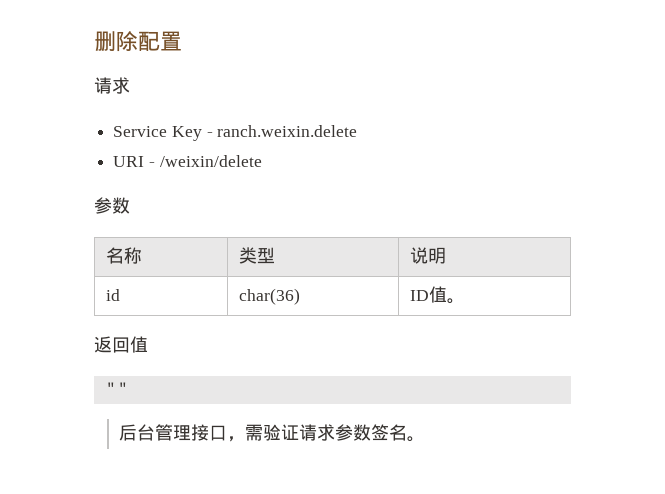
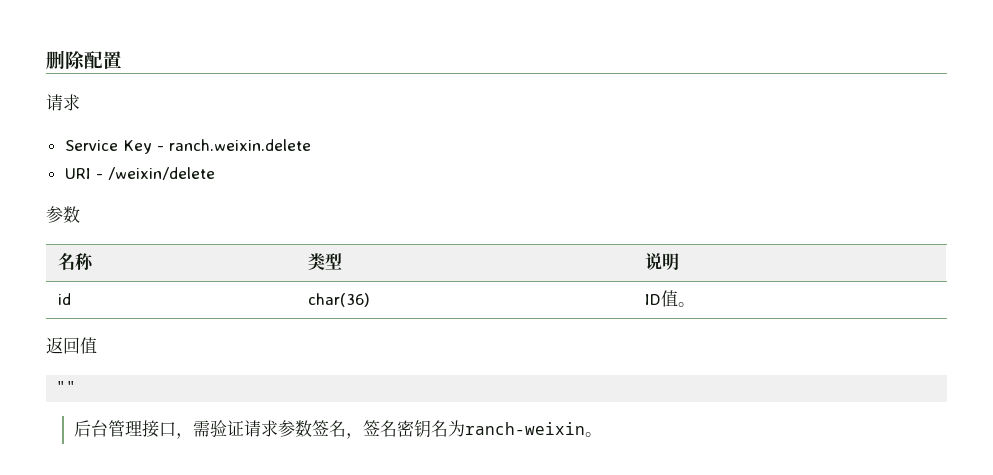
- 后台管理接口，需验证请求参数签名。
+ 后台管理接口，需验证请求参数签名，签名密钥名为ranch-weixin。

